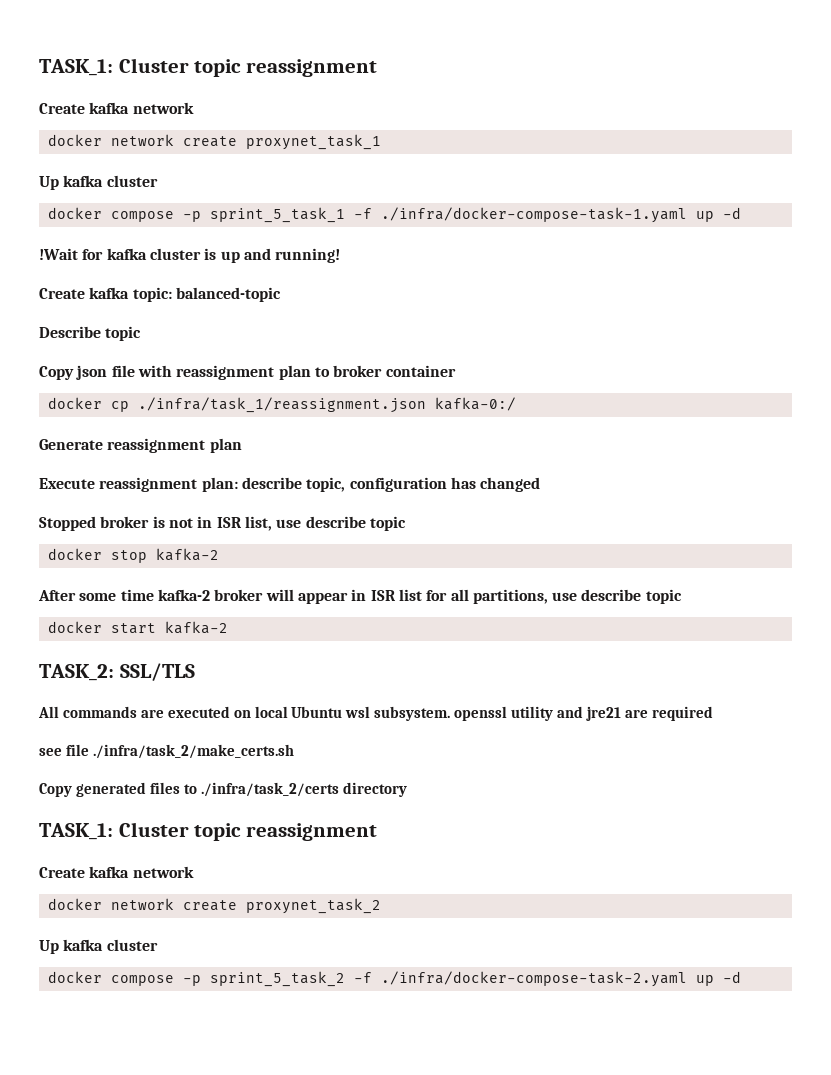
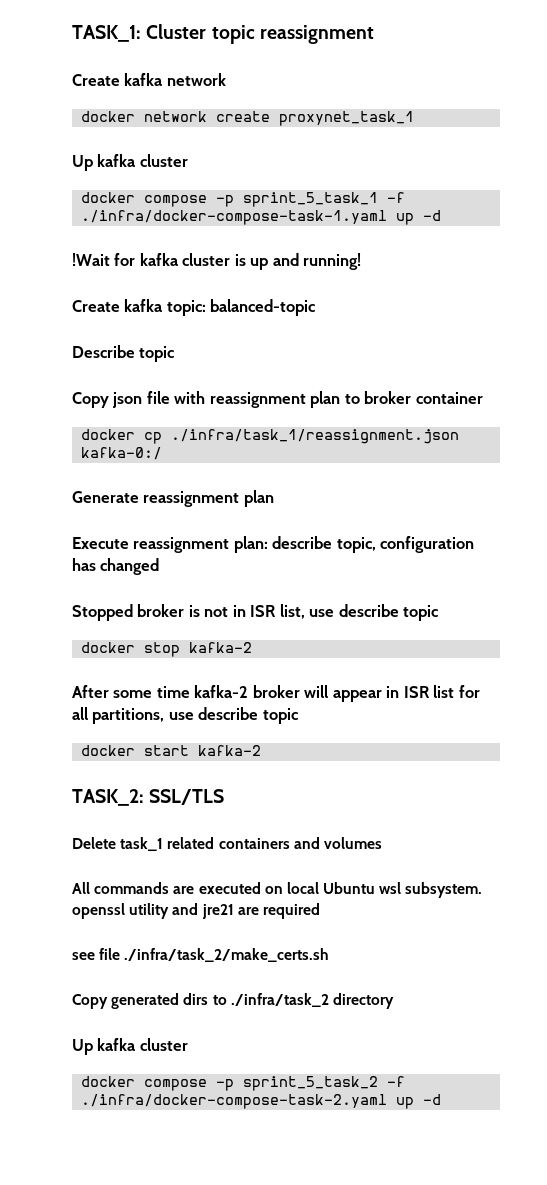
+ Delete task_1 related containers and volumes
- Copy generated files to ./infra/task_2/certs directory
- TASK_1: Cluster topic reassignment
- Create kafka network
- docker network create proxynet_task_2
+ Copy generated dirs to ./infra/task_2 directory

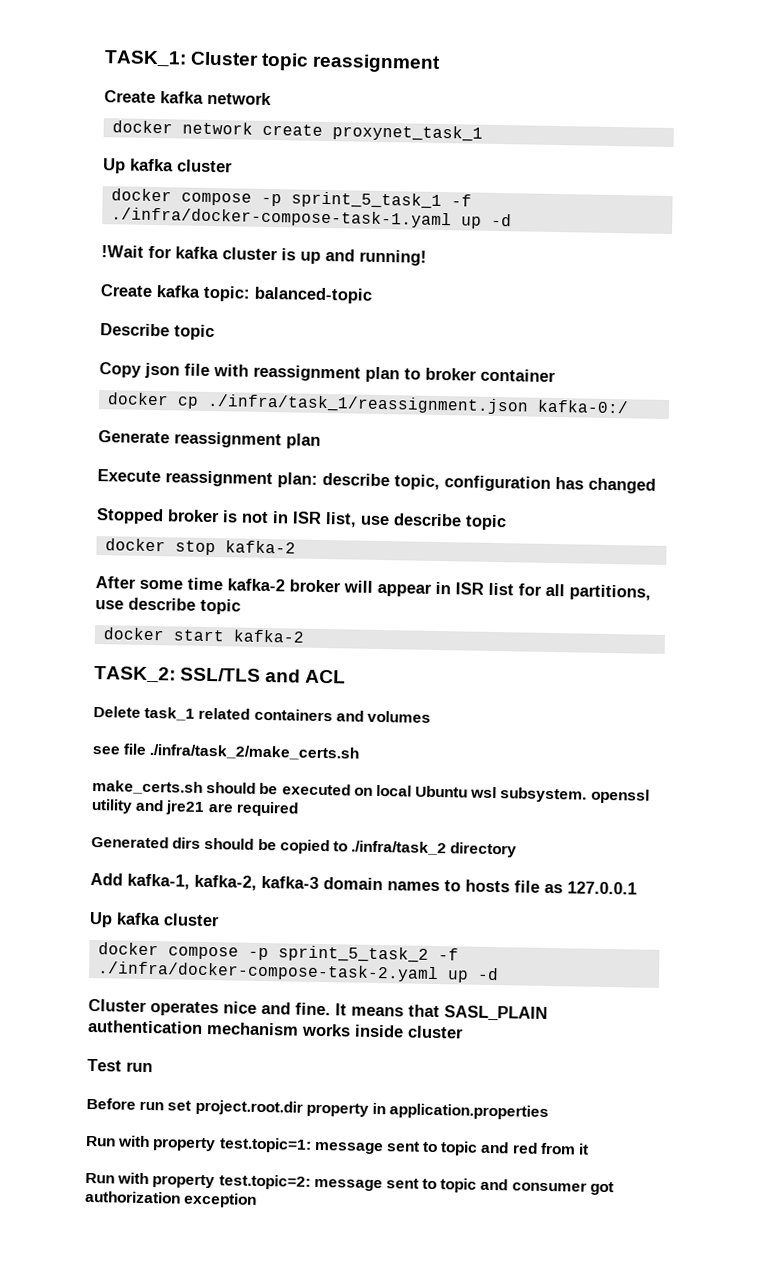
- TASK_2: SSL/TLS
+ TASK_2: SSL/TLS and ACL
- All commands are executed on local Ubuntu wsl subsystem. openssl utility and jre21 are required
+ see file ./infra/task_2/make_certs.sh
+ make_certs.sh should be executed on local Ubuntu wsl subsystem. openssl utility and jre21 are required
- see file ./infra/task_2/make_certs.sh
- Copy generated dirs to ./infra/task_2 directory
+ Generated dirs should be copied to ./infra/task_2 directory
+ Add kafka-1, kafka-2, kafka-3 domain names to hosts file as 127.0.0.1
+ Cluster operates nice and fine. It means that SASL_PLAIN authentication mechanism works inside cluster
+ Test run
+ Before run set project.root.dir property in application.properties
+ Run with property test.topic=1: message sent to topic and red from it
+ Run with property test.topic=2: message sent to topic and consumer got authorization exception

